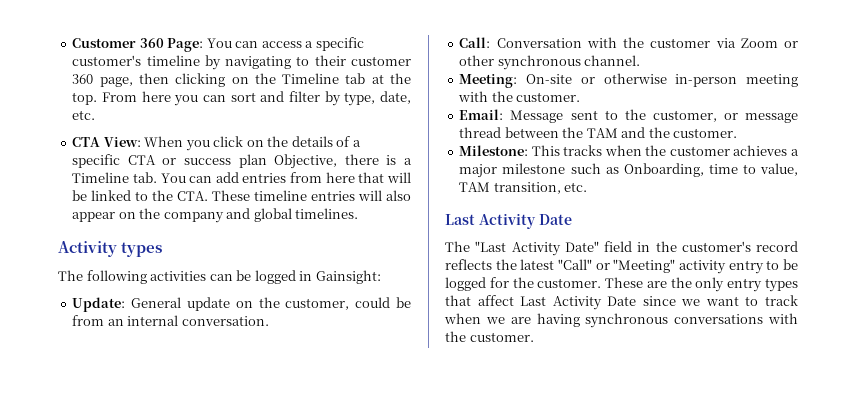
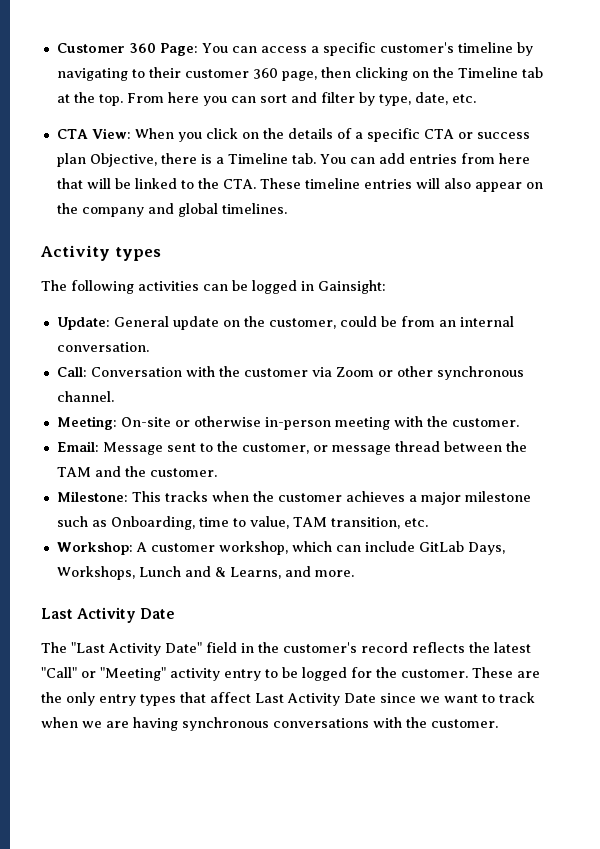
+ Workshop: A customer workshop, which can include GitLab Days, Workshops, Lunch and & Learns, and more.

